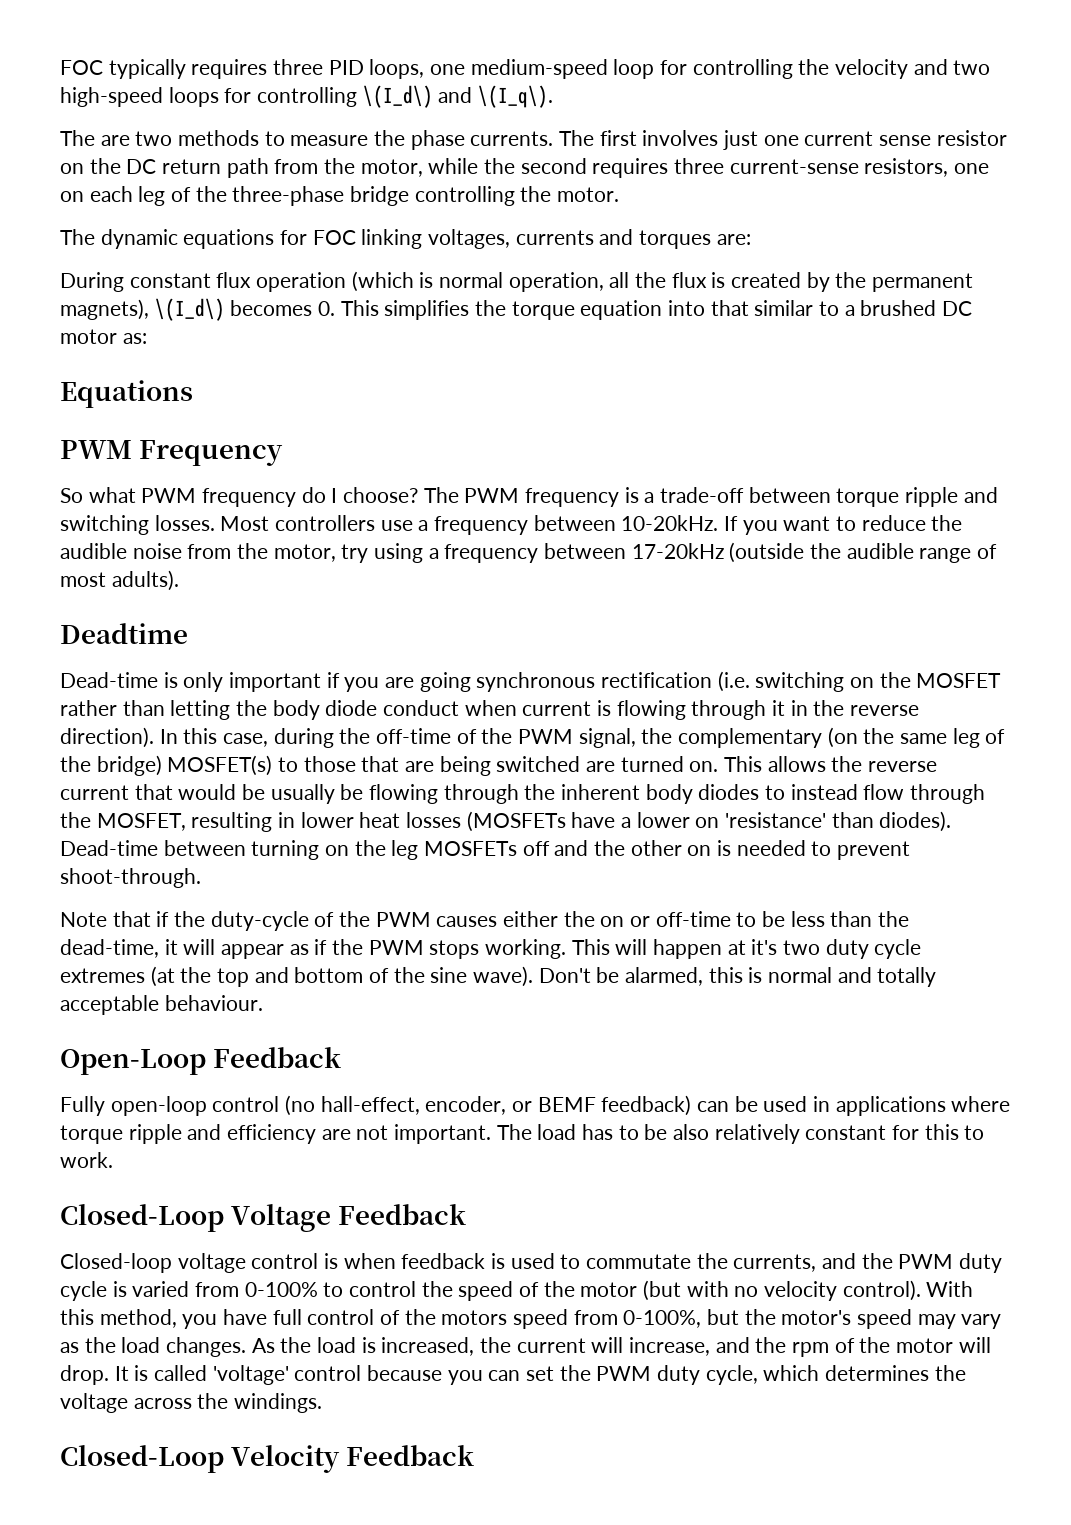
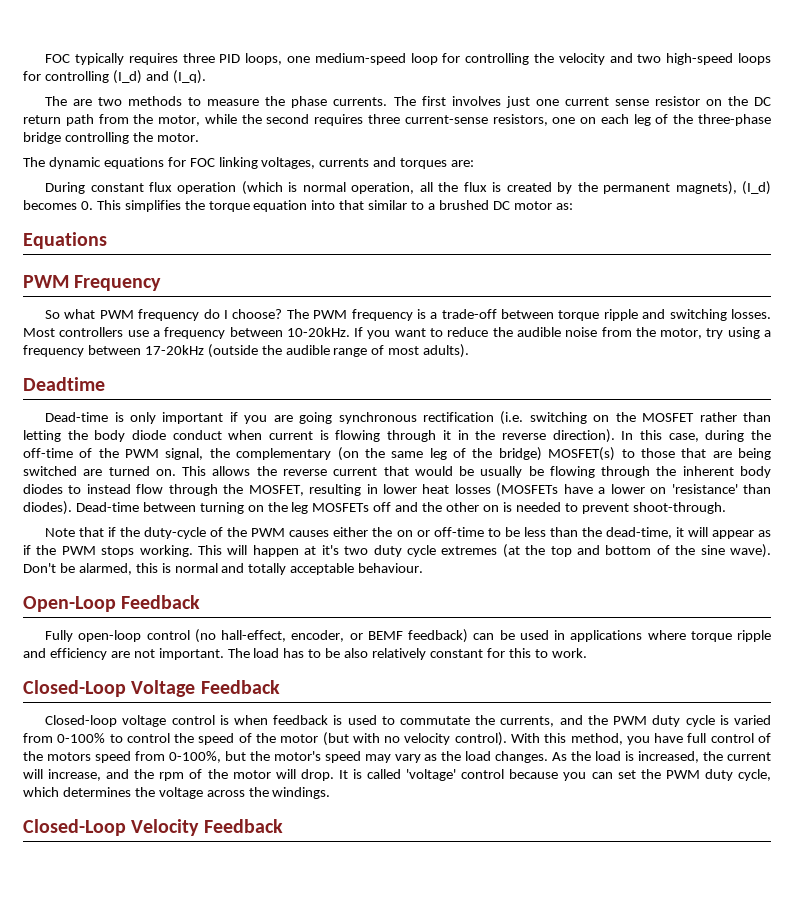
- FOC typically requires three PID loops, one medium-speed loop for controlling the velocity and two high-speed loops for controlling \(I_d\) and \(I_q\).
+ FOC typically requires three PID loops, one medium-speed loop for controlling the velocity and two high-speed loops for controlling (I_d) and (I_q).
- During constant flux operation (which is normal operation, all the flux is created by the permanent magnets), \(I_d\) becomes 0. This simplifies the torque equation into that similar to a brushed DC motor as:
+ During constant flux operation (which is normal operation, all the flux is created by the permanent magnets), (I_d) becomes 0. This simplifies the torque equation into that similar to a brushed DC motor as:

